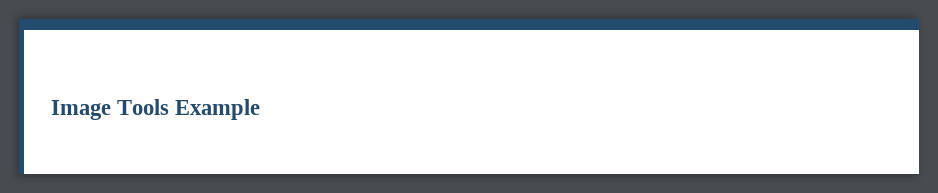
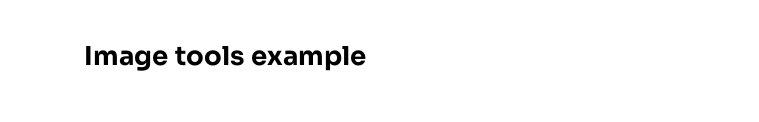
- Image Tools Example
+ Image tools example

